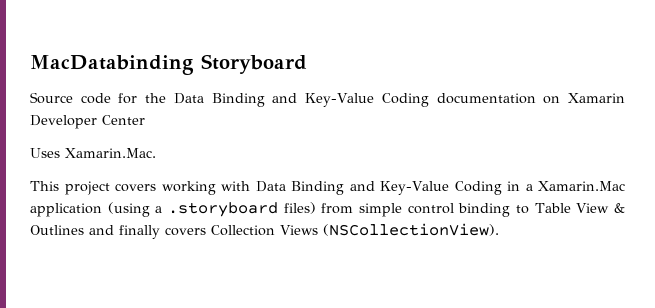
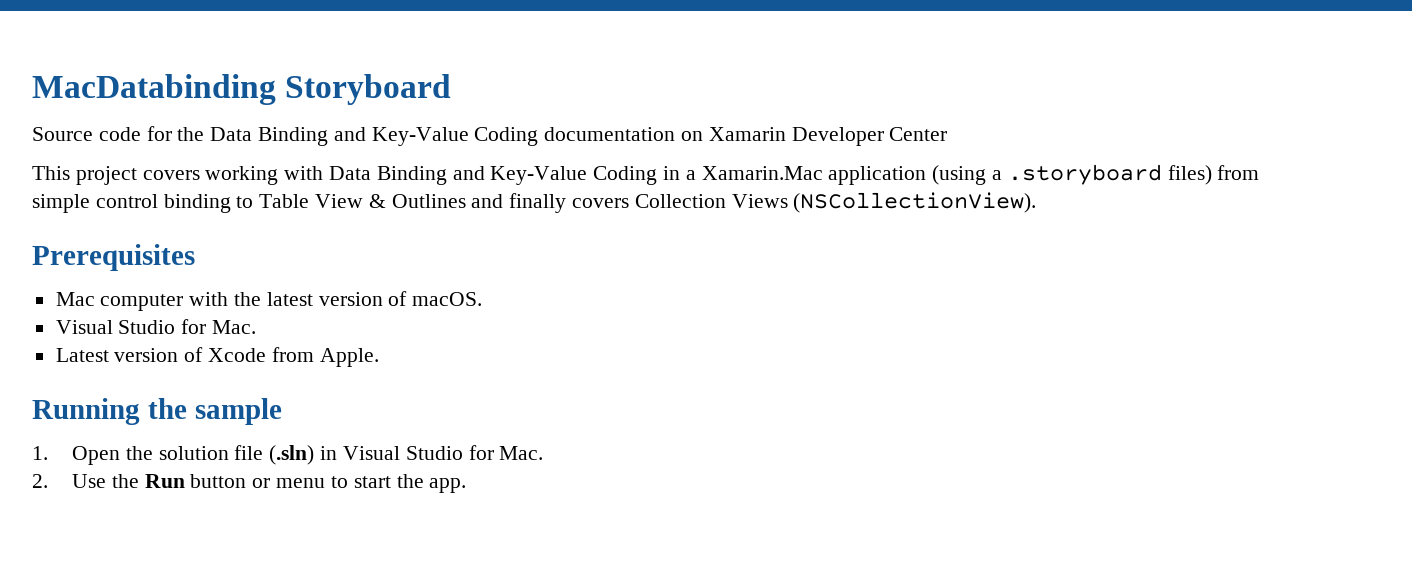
- Uses Xamarin.Mac.
+ Prerequisites
+ Mac computer with the latest version of macOS.
+ Visual Studio for Mac.
+ Latest version of Xcode from Apple.
+ Running the sample
+ 1. Open the solution file (.sln) in Visual Studio for Mac.
+ 2. Use the Run button or menu to start the app.

